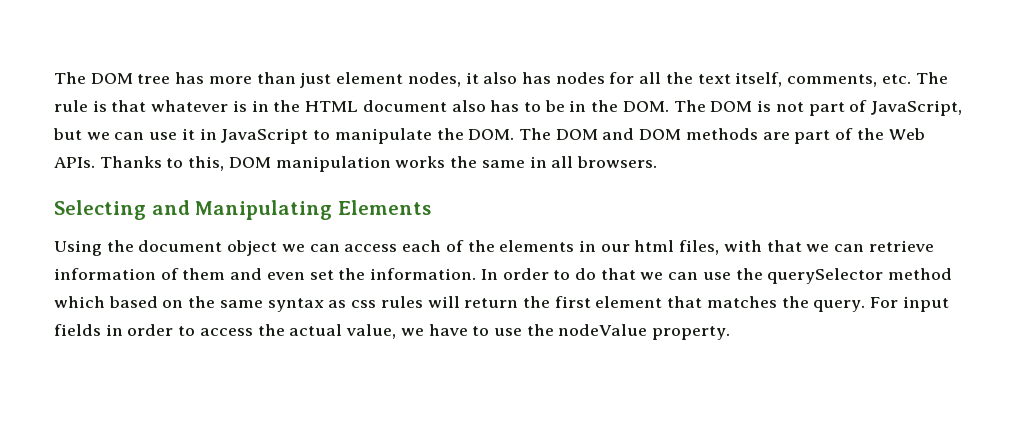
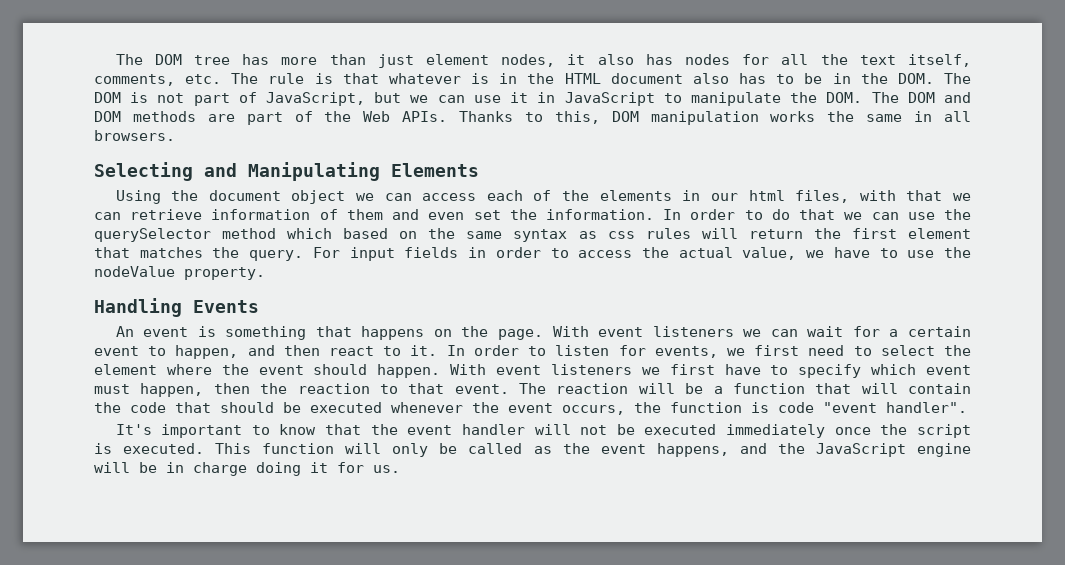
+ Handling Events
+ An event is something that happens on the page. With event listeners we can wait for a certain event to happen, and then react to it. In order to listen for events, we first need to select the element where the event should happen. With event listeners we first have to specify which event must happen, then the reaction to that event. The reaction will be a function that will contain the code that should be executed whenever the event occurs, the function is code "event handler".
+ It's important to know that the event handler will not be executed immediately once the script is executed. This function will only be called as the event happens, and the JavaScript engine will be in charge doing it for us.

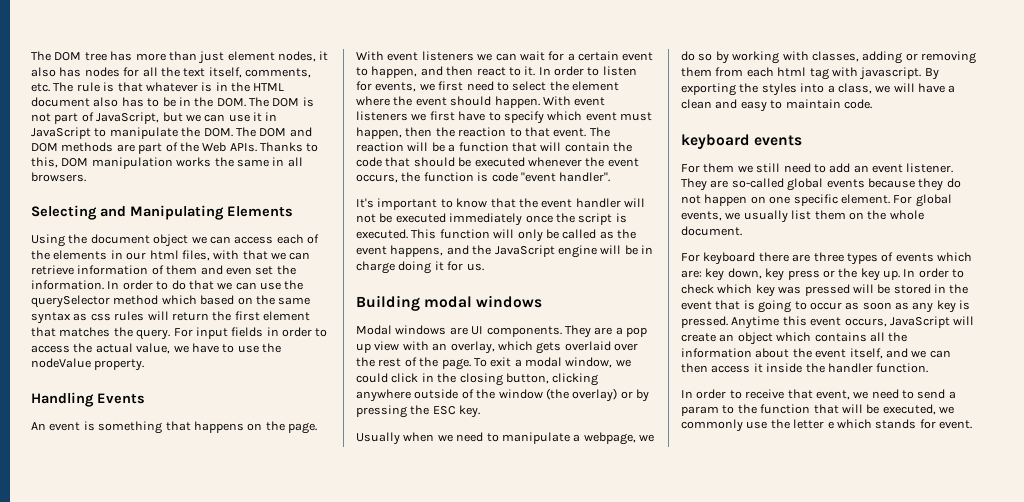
+ Building modal windows
+ Modal windows are UI components. They are a pop up view with an overlay, which gets overlaid over the rest of the page. To exit a modal window, we could click in the closing button, clicking anywhere outside of the window (the overlay) or by pressing the ESC key.
+ Usually when we need to manipulate a webpage, we do so by working with classes, adding or removing them from each html tag with javascript. By exporting the styles into a class, we will have a clean and easy to maintain code.
+ keyboard events
+ For them we still need to add an event listener. They are so-called global events because they do not happen on one specific element. For global events, we usually list them on the whole document.
+ For keyboard there are three types of events which are: key down, key press or the key up. In order to check which key was pressed will be stored in the event that is going to occur as soon as any key is pressed. Anytime this event occurs, JavaScript will create an object which contains all the information about the event itself, and we can then access it inside the handler function.
+ In order to receive that event, we need to send a param to the function that will be executed, we commonly use the letter e which stands for event.

